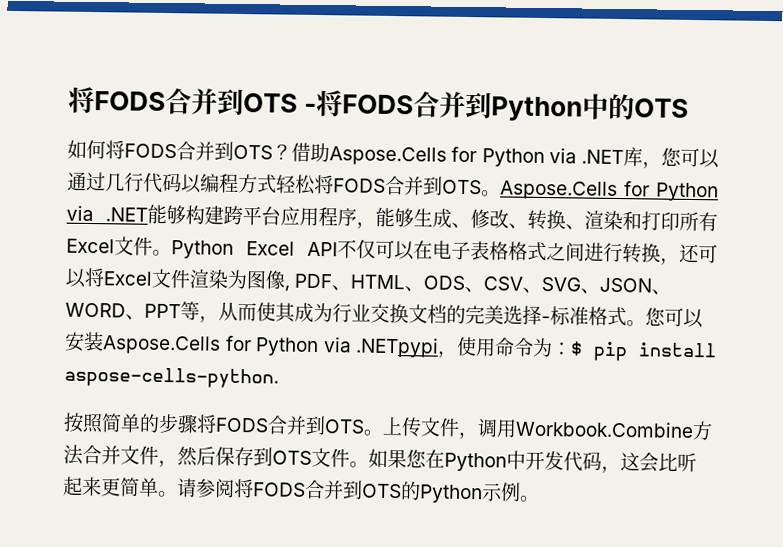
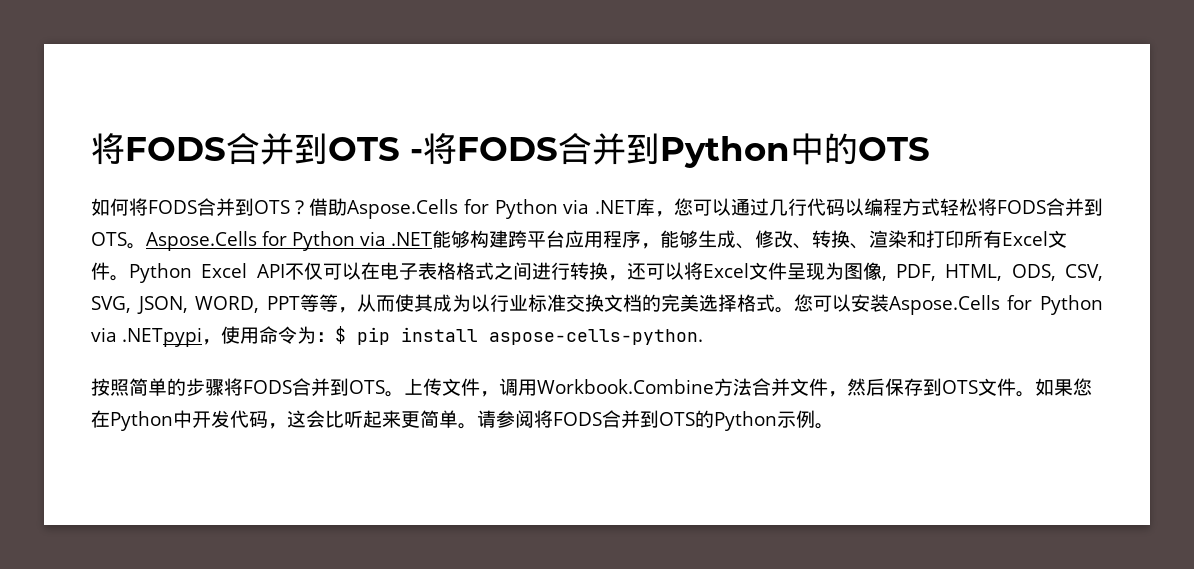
- Python Excel API不仅可以在电子表格格式之间进行转换，还可以将Excel文件渲染为图像, PDF、HTML、ODS、CSV、SVG、JSON、WORD、PPT等，从而使其成为行业交换文档的完美选择-标准格式。
+ Python Excel API不仅可以在电子表格格式之间进行转换，还可以将Excel文件呈现为图像, PDF, HTML, ODS, CSV, SVG, JSON, WORD, PPT等等，从而使其成为以行业标准交换文档的完美选择格式。

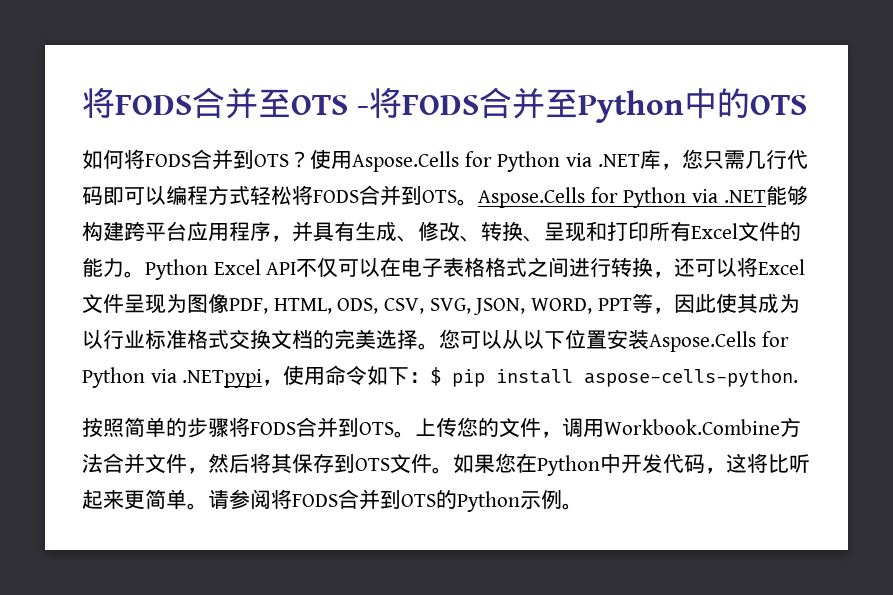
- 将FODS合并到OTS -将FODS合并到Python中的OTS
+ 将FODS合并至OTS -将FODS合并至Python中的OTS
- 借助Aspose.Cells for Python via .NET库，您可以通过几行代码以编程方式轻松将FODS合并到OTS。
+ 使用Aspose.Cells for Python via .NET库，您只需几行代码即可以编程方式轻松将FODS合并到OTS。
- Aspose.Cells for Python via .NET能够构建跨平台应用程序，能够生成、修改、转换、渲染和打印所有Excel文件。
+ Aspose.Cells for Python via .NET能够构建跨平台应用程序，并具有生成、修改、转换、呈现和打印所有Excel文件的能力。
- Python Excel API不仅可以在电子表格格式之间进行转换，还可以将Excel文件呈现为图像, PDF, HTML, ODS, CSV, SVG, JSON, WORD, PPT等等，从而使其成为以行业标准交换文档的完美选择格式。
+ Python Excel API不仅可以在电子表格格式之间进行转换，还可以将Excel文件呈现为图像PDF, HTML, ODS, CSV, SVG, JSON, WORD, PPT等，因此使其成为以行业标准格式交换文档的完美选择。
- 您可以安装Aspose.Cells for Python via .NETpypi，使用命令为：$ pip install aspose-cells-python.
+ 您可以从以下位置安装Aspose.Cells for Python via .NETpypi，使用命令如下：$ pip install aspose-cells-python.
- 上传文件，调用Workbook.Combine方法合并文件，然后保存到OTS文件。
+ 上传您的文件，调用Workbook.Combine方法合并文件，然后将其保存到OTS文件。
- 如果您在Python中开发代码，这会比听起来更简单。
+ 如果您在Python中开发代码，这将比听起来更简单。

